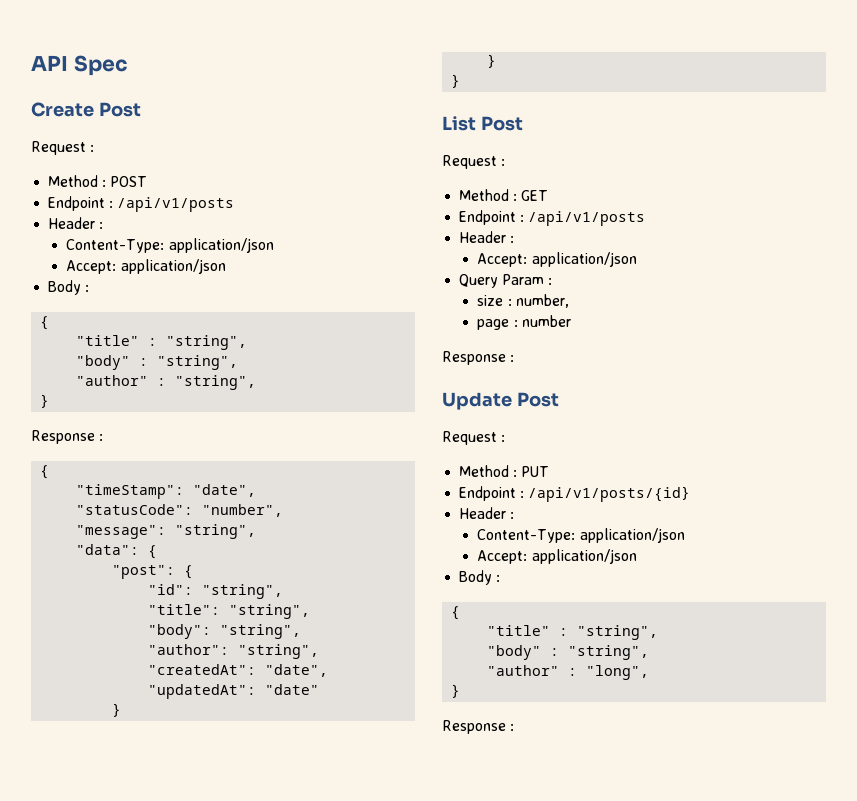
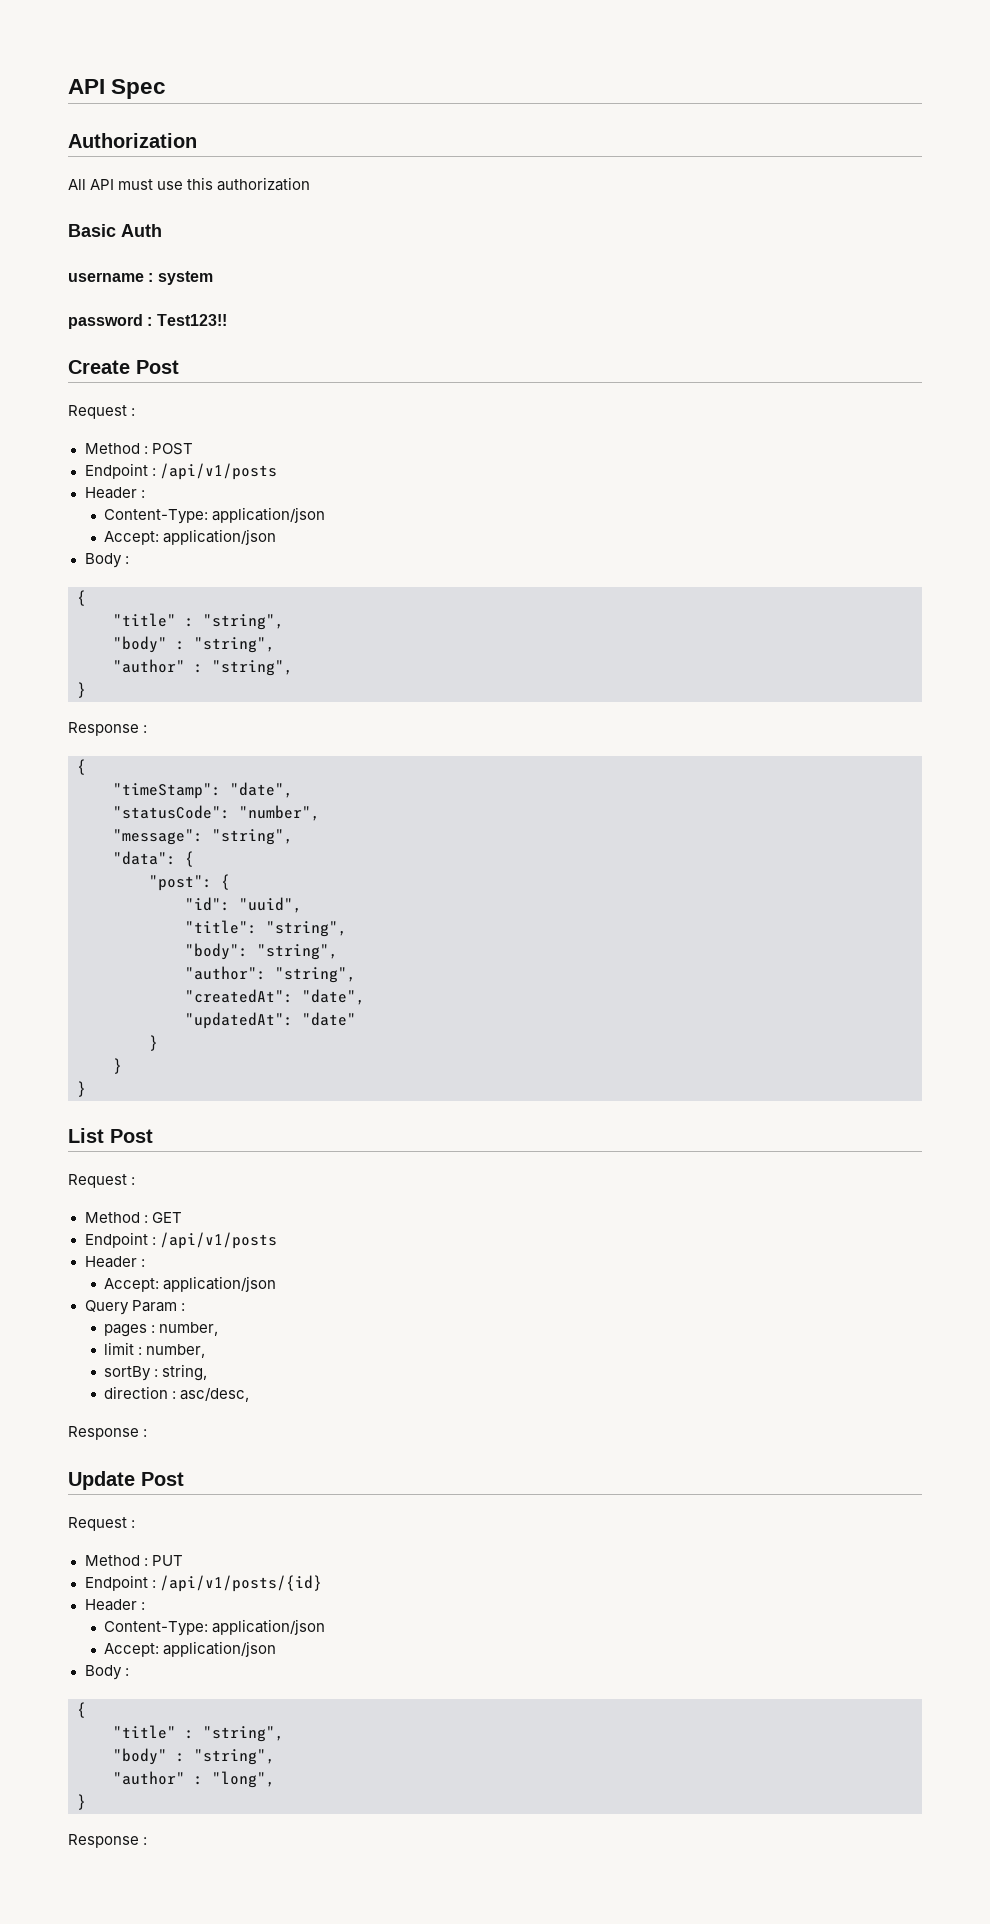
+ Authorization
+ All API must use this authorization
+ Basic Auth
+ username : system
+ password : Test123!!
- "id": "string",
+ "id": "uuid",
- size : number,
- page : number
+ pages : number,
+ limit : number,
+ sortBy : string,
+ direction : asc/desc,

